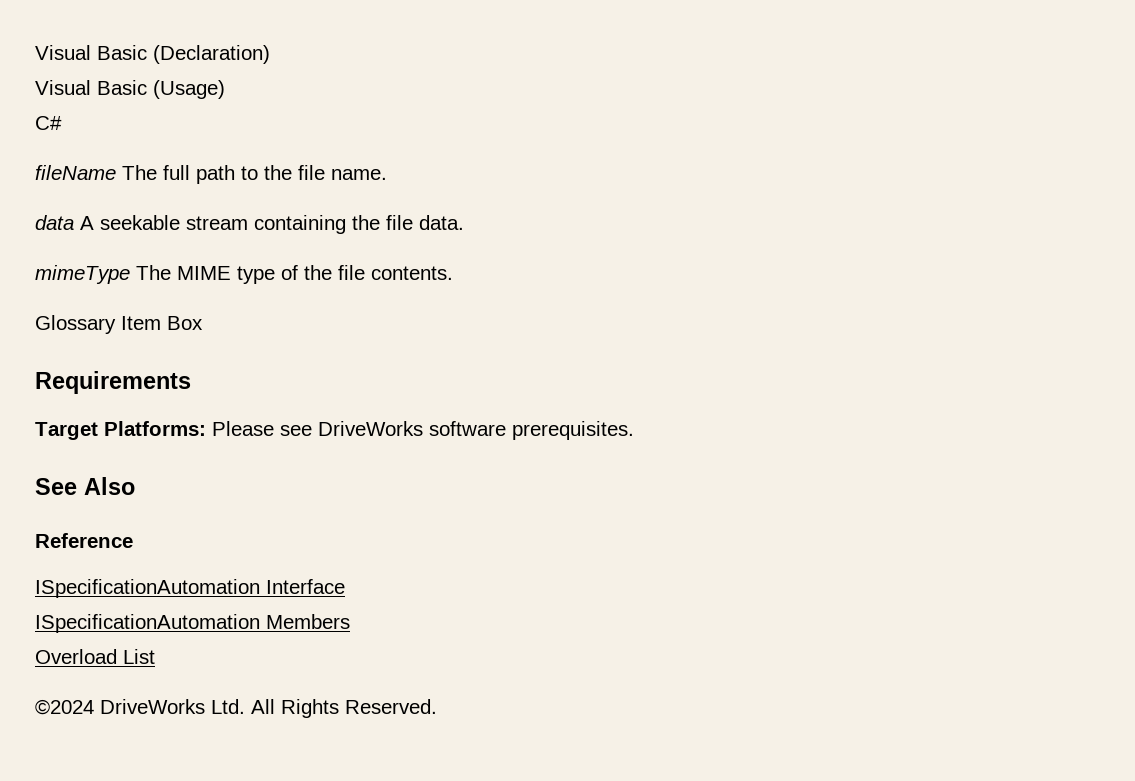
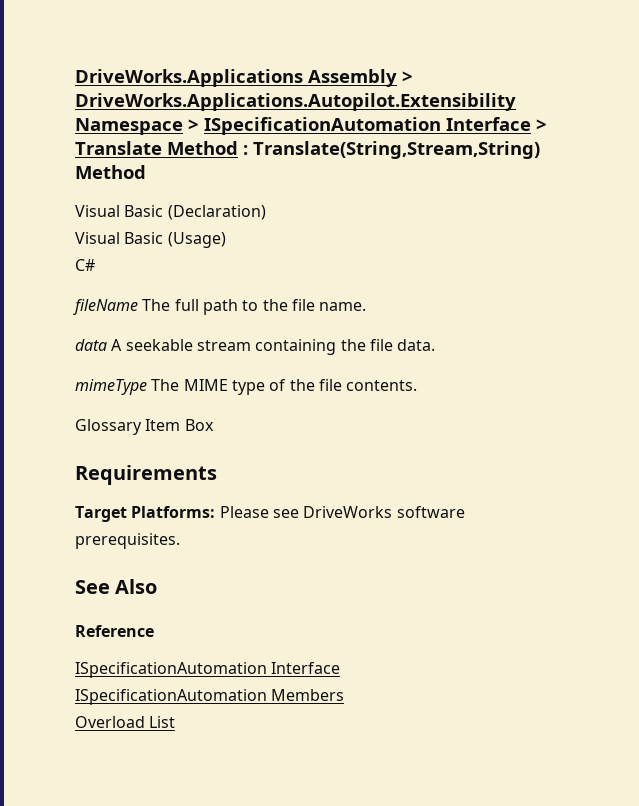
+ DriveWorks.Applications Assembly > DriveWorks.Applications.Autopilot.Extensibility Namespace > ISpecificationAutomation Interface > Translate Method : Translate(String,Stream,String) Method
- ©2024 DriveWorks Ltd. All Rights Reserved.

